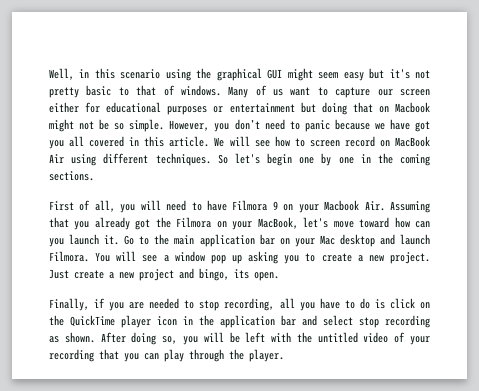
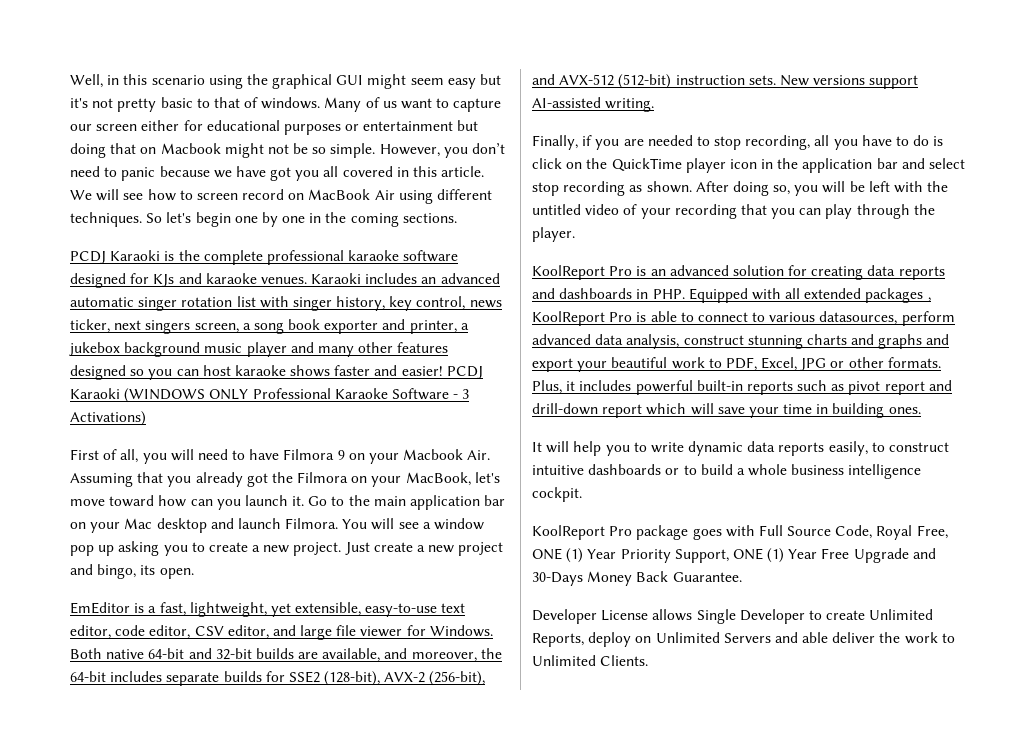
+ PCDJ Karaoki is the complete professional karaoke software designed for KJs and karaoke venues. Karaoki includes an advanced automatic singer rotation list with singer history, key control, news ticker, next singers screen, a song book exporter and printer, a jukebox background music player and many other features designed so you can host karaoke shows faster and easier! PCDJ Karaoki (WINDOWS ONLY Professional Karaoke Software - 3 Activations)
+ EmEditor is a fast, lightweight, yet extensible, easy-to-use text editor, code editor, CSV editor, and large file viewer for Windows. Both native 64-bit and 32-bit builds are available, and moreover, the 64-bit includes separate builds for SSE2 (128-bit), AVX-2 (256-bit), and AVX-512 (512-bit) instruction sets. New versions support AI-assisted writing.
+ KoolReport Pro is an advanced solution for creating data reports and dashboards in PHP. Equipped with all extended packages , KoolReport Pro is able to connect to various datasources, perform advanced data analysis, construct stunning charts and graphs and export your beautiful work to PDF, Excel, JPG or other formats. Plus, it includes powerful built-in reports such as pivot report and drill-down report which will save your time in building ones.
+ It will help you to write dynamic data reports easily, to construct intuitive dashboards or to build a whole business intelligence cockpit.
+ KoolReport Pro package goes with Full Source Code, Royal Free, ONE (1) Year Priority Support, ONE (1) Year Free Upgrade and 30-Days Money Back Guarantee.
+ Developer License allows Single Developer to create Unlimited Reports, deploy on Unlimited Servers and able deliver the work to Unlimited Clients.

